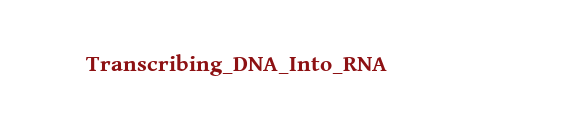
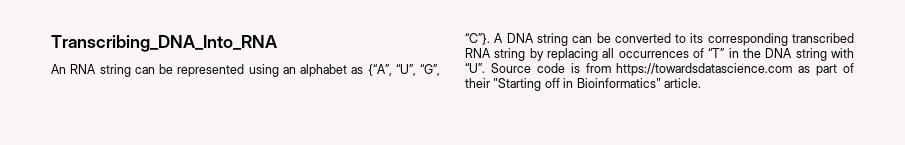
+ An RNA string can be represented using an alphabet as {“A”, “U”, “G”, “C”}. A DNA string can be converted to its corresponding transcribed RNA string by replacing all occurrences of “T” in the DNA string with “U”. Source code is from https://towardsdatascience.com as part of their "Starting off in Bioinformatics" article.

